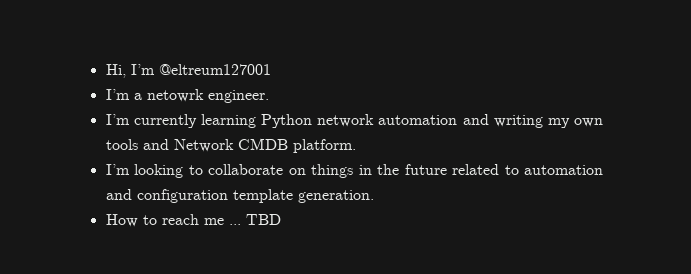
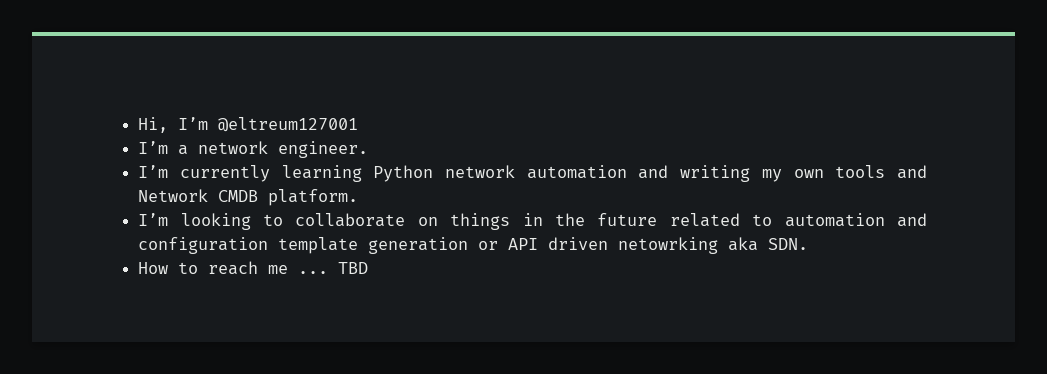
- I’m a netowrk engineer.
+ I’m a network engineer.
- I’m looking to collaborate on things in the future related to automation and configuration template generation.
+ I’m looking to collaborate on things in the future related to automation and configuration template generation or API driven netowrking aka SDN.

